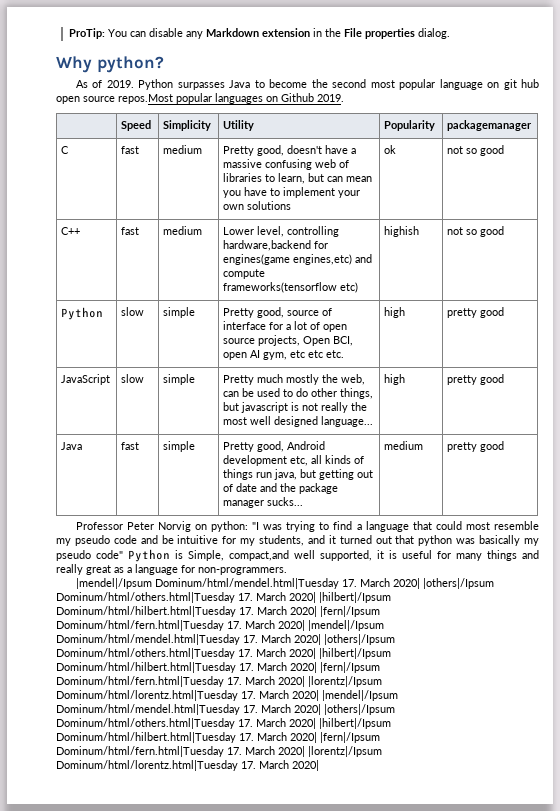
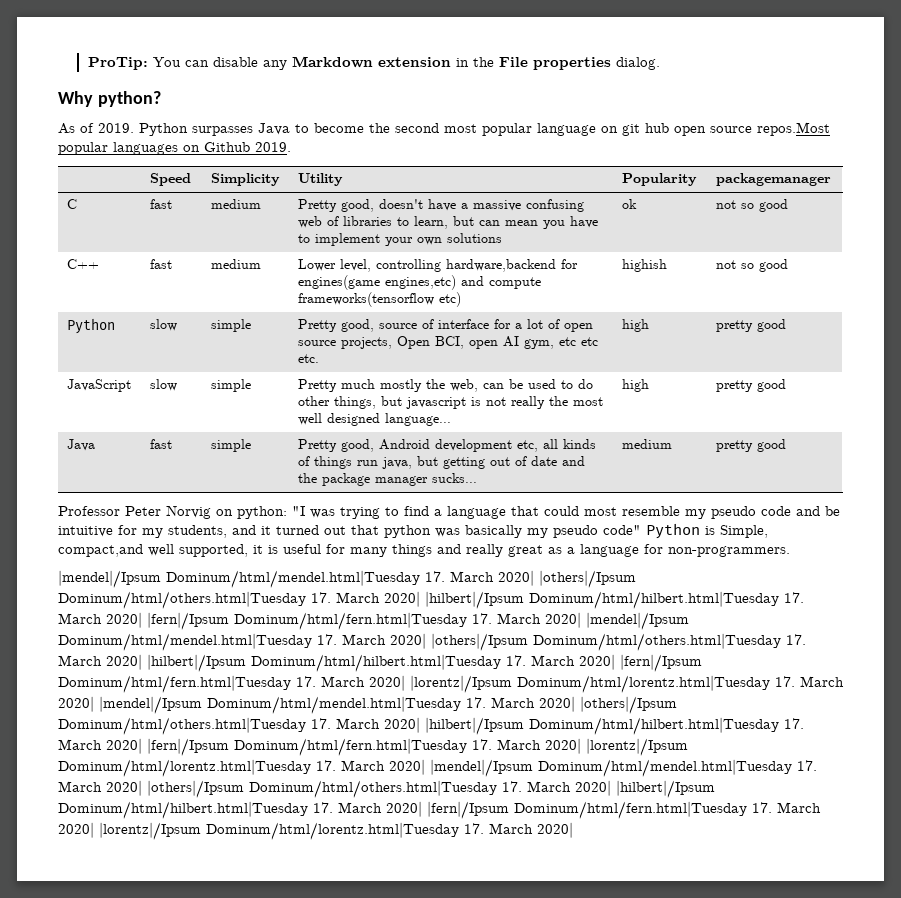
- |mendel|/Ipsum Dominum/html/mendel.html|Tuesday 17. March 2020| |others|/Ipsum Dominum/html/others.html|Tuesday 17. March 2020| |hilbert|/Ipsum Dominum/html/hilbert.html|Tuesday 17. March 2020| |fern|/Ipsum Dominum/html/fern.html|Tuesday 17. March 2020| |mendel|/Ipsum Dominum/html/mendel.html|Tuesday 17. March 2020| |others|/Ipsum Dominum/html/others.html|Tuesday 17. March 2020| |hilbert|/Ipsum Dominum/html/hilbert.html|Tuesday 17. March 2020| |fern|/Ipsum Dominum/html/fern.html|Tuesday 17. March 2020| |lorentz|/Ipsum Dominum/html/lorentz.html|Tuesday 17. March 2020| |mendel|/Ipsum Dominum/html/mendel.html|Tuesday 17. March 2020| |others|/Ipsum Dominum/html/others.html|Tuesday 17. March 2020| |hilbert|/Ipsum Dominum/html/hilbert.html|Tuesday 17. March 2020| |fern|/Ipsum Dominum/html/fern.html|Tuesday 17. March 2020| |lorentz|/Ipsum Dominum/html/lorentz.html|Tuesday 17. March 2020|
+ |mendel|/Ipsum Dominum/html/mendel.html|Tuesday 17. March 2020| |others|/Ipsum Dominum/html/others.html|Tuesday 17. March 2020| |hilbert|/Ipsum Dominum/html/hilbert.html|Tuesday 17. March 2020| |fern|/Ipsum Dominum/html/fern.html|Tuesday 17. March 2020| |mendel|/Ipsum Dominum/html/mendel.html|Tuesday 17. March 2020| |others|/Ipsum Dominum/html/others.html|Tuesday 17. March 2020| |hilbert|/Ipsum Dominum/html/hilbert.html|Tuesday 17. March 2020| |fern|/Ipsum Dominum/html/fern.html|Tuesday 17. March 2020| |lorentz|/Ipsum Dominum/html/lorentz.html|Tuesday 17. March 2020| |mendel|/Ipsum Dominum/html/mendel.html|Tuesday 17. March 2020| |others|/Ipsum Dominum/html/others.html|Tuesday 17. March 2020| |hilbert|/Ipsum Dominum/html/hilbert.html|Tuesday 17. March 2020| |fern|/Ipsum Dominum/html/fern.html|Tuesday 17. March 2020| |lorentz|/Ipsum Dominum/html/lorentz.html|Tuesday 17. March 2020| |mendel|/Ipsum Dominum/html/mendel.html|Tuesday 17. March 2020| |others|/Ipsum Dominum/html/others.html|Tuesday 17. March 2020| |hilbert|/Ipsum Dominum/html/hilbert.html|Tuesday 17. March 2020| |fern|/Ipsum Dominum/html/fern.html|Tuesday 17. March 2020| |lorentz|/Ipsum Dominum/html/lorentz.html|Tuesday 17. March 2020|

